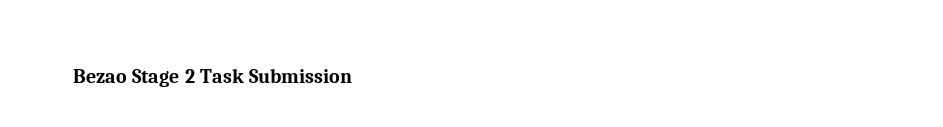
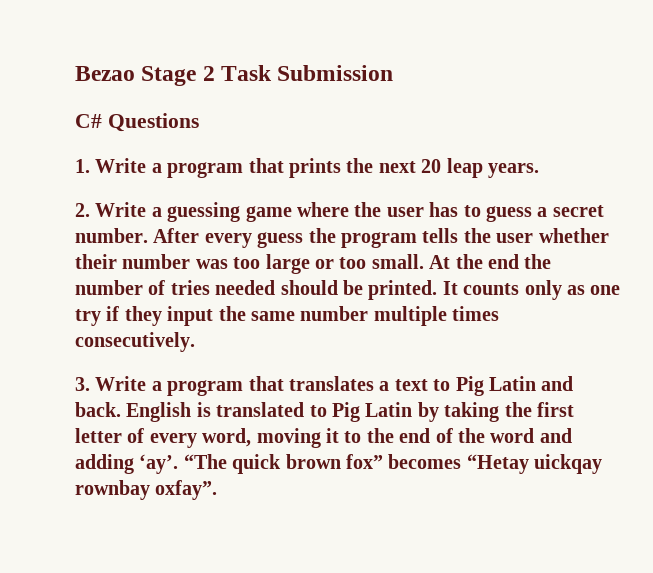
+ C# Questions
+ 1. Write a program that prints the next 20 leap years.
+ 2. Write a guessing game where the user has to guess a secret number. After every guess the program tells the user whether their number was too large or too small. At the end the number of tries needed should be printed. It counts only as one try if they input the same number multiple times consecutively.
+ 3. Write a program that translates a text to Pig Latin and back. English is translated to Pig Latin by taking the first letter of every word, moving it to the end of the word and adding ‘ay’. “The quick brown fox” becomes “Hetay uickqay rownbay oxfay”.

